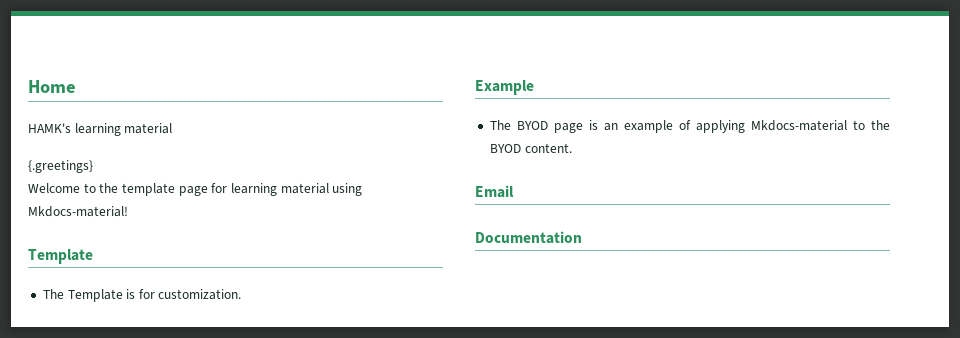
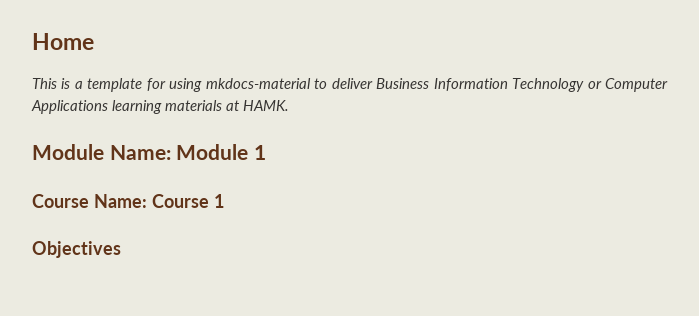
- HAMK's learning material
- {.greetings}
- Welcome to the template page for learning material using Mkdocs-material!
- Template
- The Template is for customization.
- Example
- The BYOD page is an example of applying Mkdocs-material to the BYOD content.
- Email
- Documentation
+ This is a template for using mkdocs-material to deliver Business Information Technology or Computer Applications learning materials at HAMK.
+ Module Name: Module 1
+ Course Name: Course 1
+ Objectives

